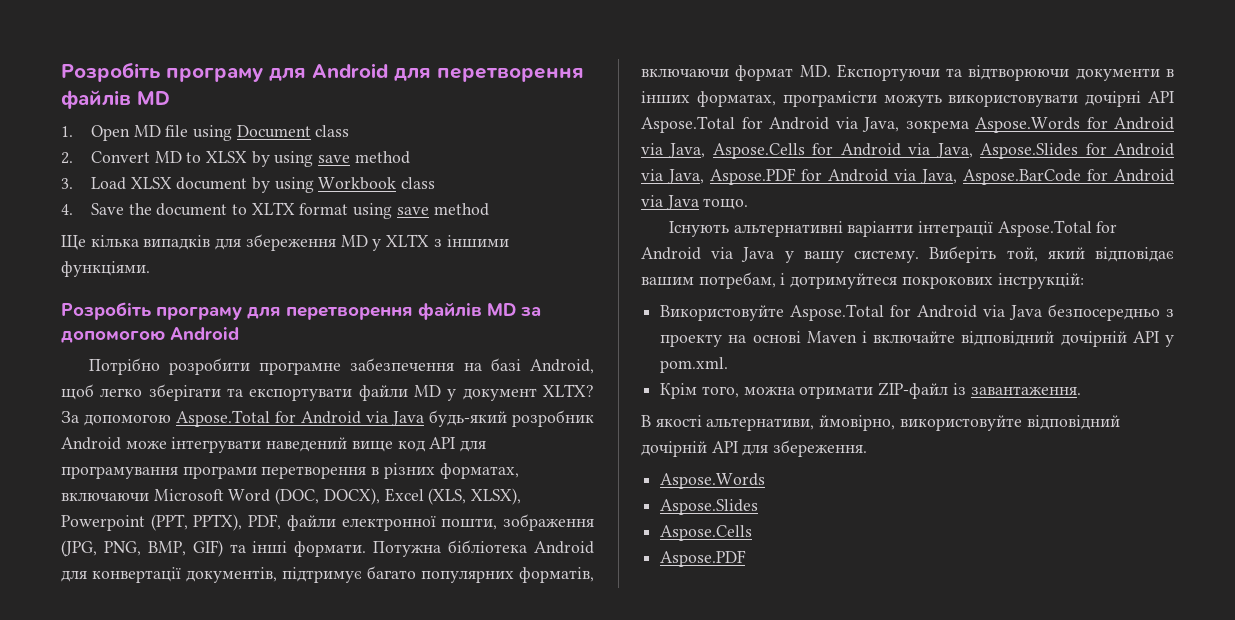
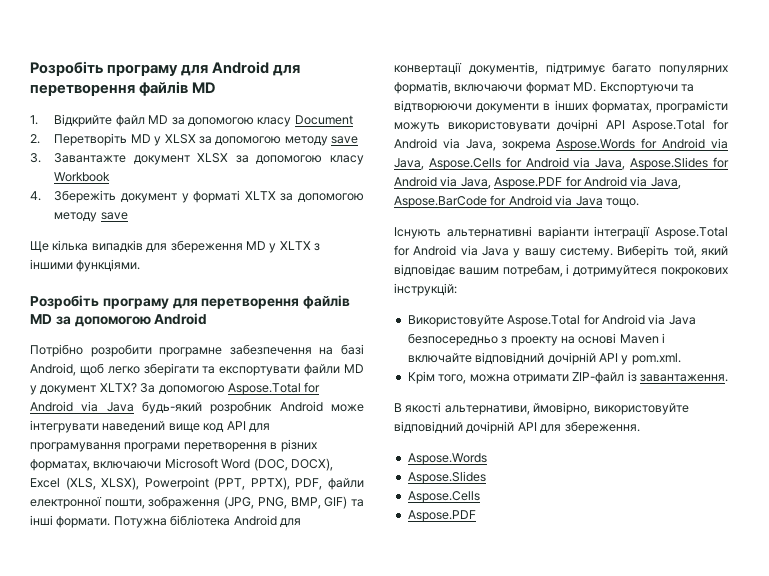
- 1. Open MD file using Document class
+ 1. Відкрийте файл MD за допомогою класу Document
- 2. Convert MD to XLSX by using save method
+ 2. Перетворіть MD у XLSX за допомогою методу save
- 3. Load XLSX document by using Workbook class
+ 3. Завантажте документ XLSX за допомогою класу Workbook
- 4. Save the document to XLTX format using save method
+ 4. Збережіть документ у форматі XLTX за допомогою методу save

